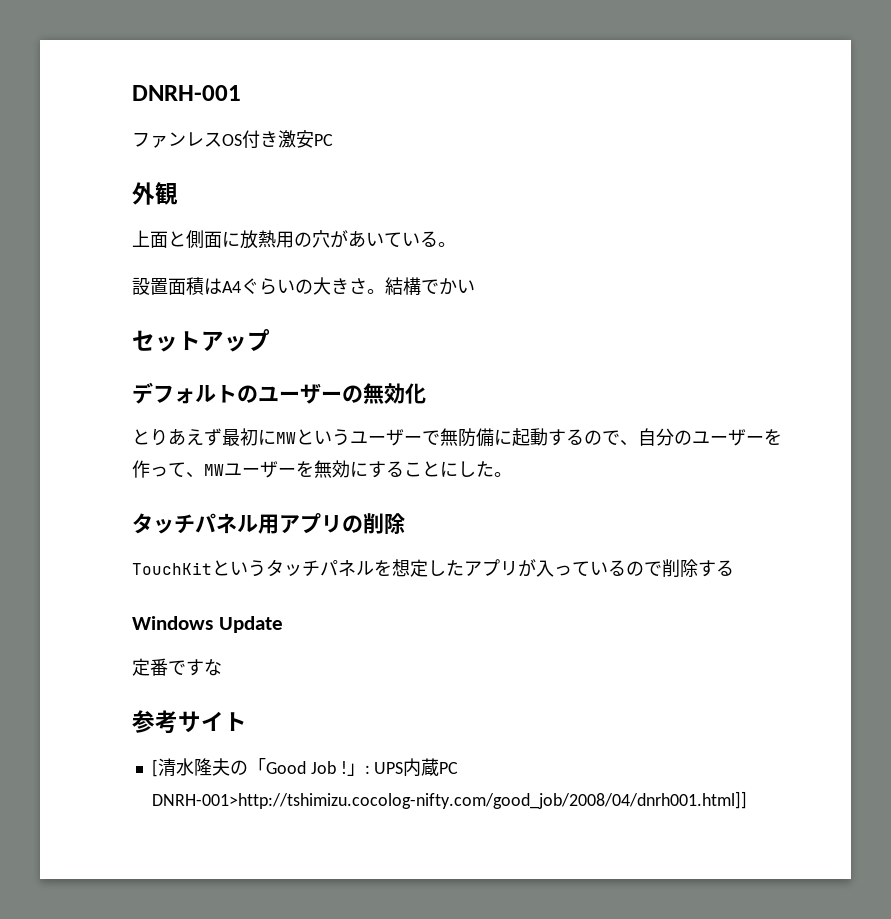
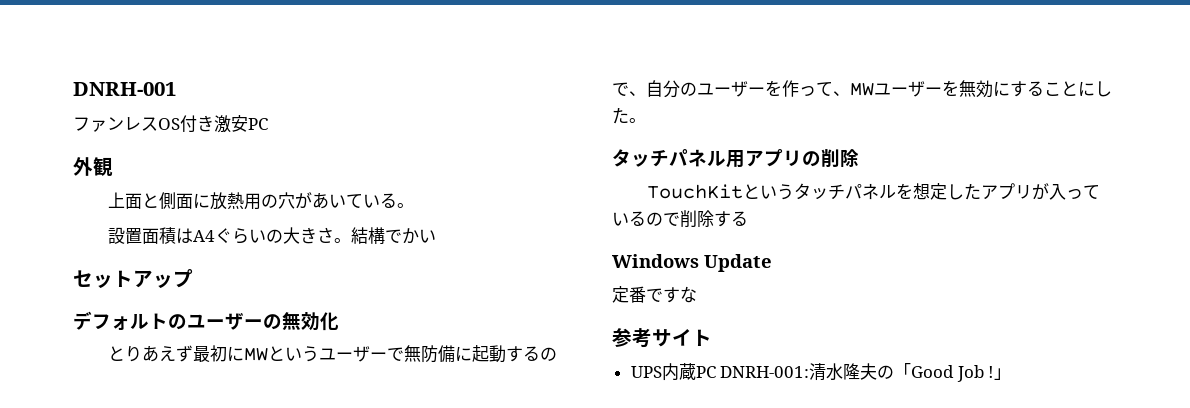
- [清水隆夫の「Good Job !」: UPS内蔵PC DNRH-001>http://tshimizu.cocolog-nifty.com/good_job/2008/04/dnrh001.html]]
+ UPS内蔵PC DNRH-001:清水隆夫の「Good Job !」

